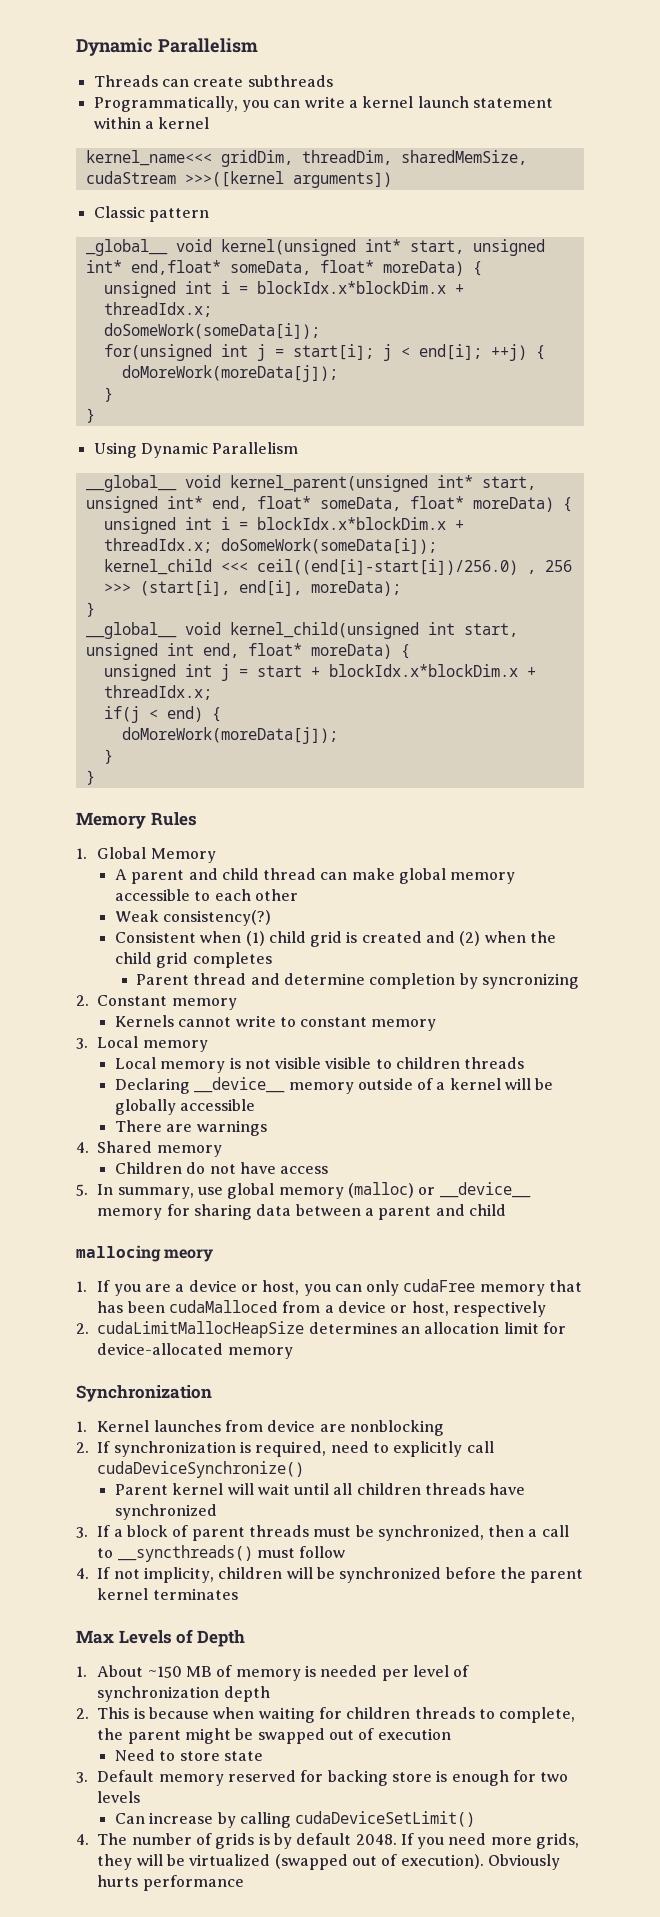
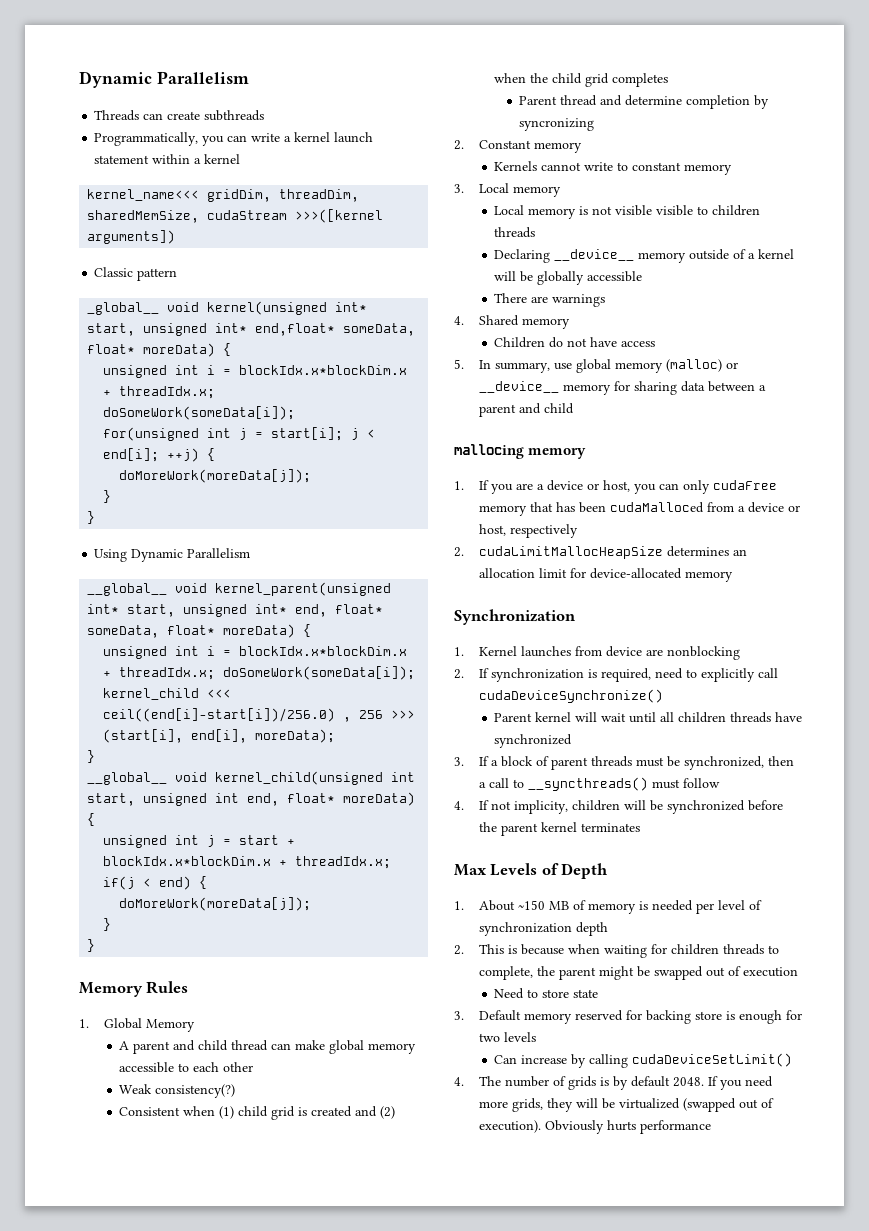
- mallocing meory
+ mallocing memory

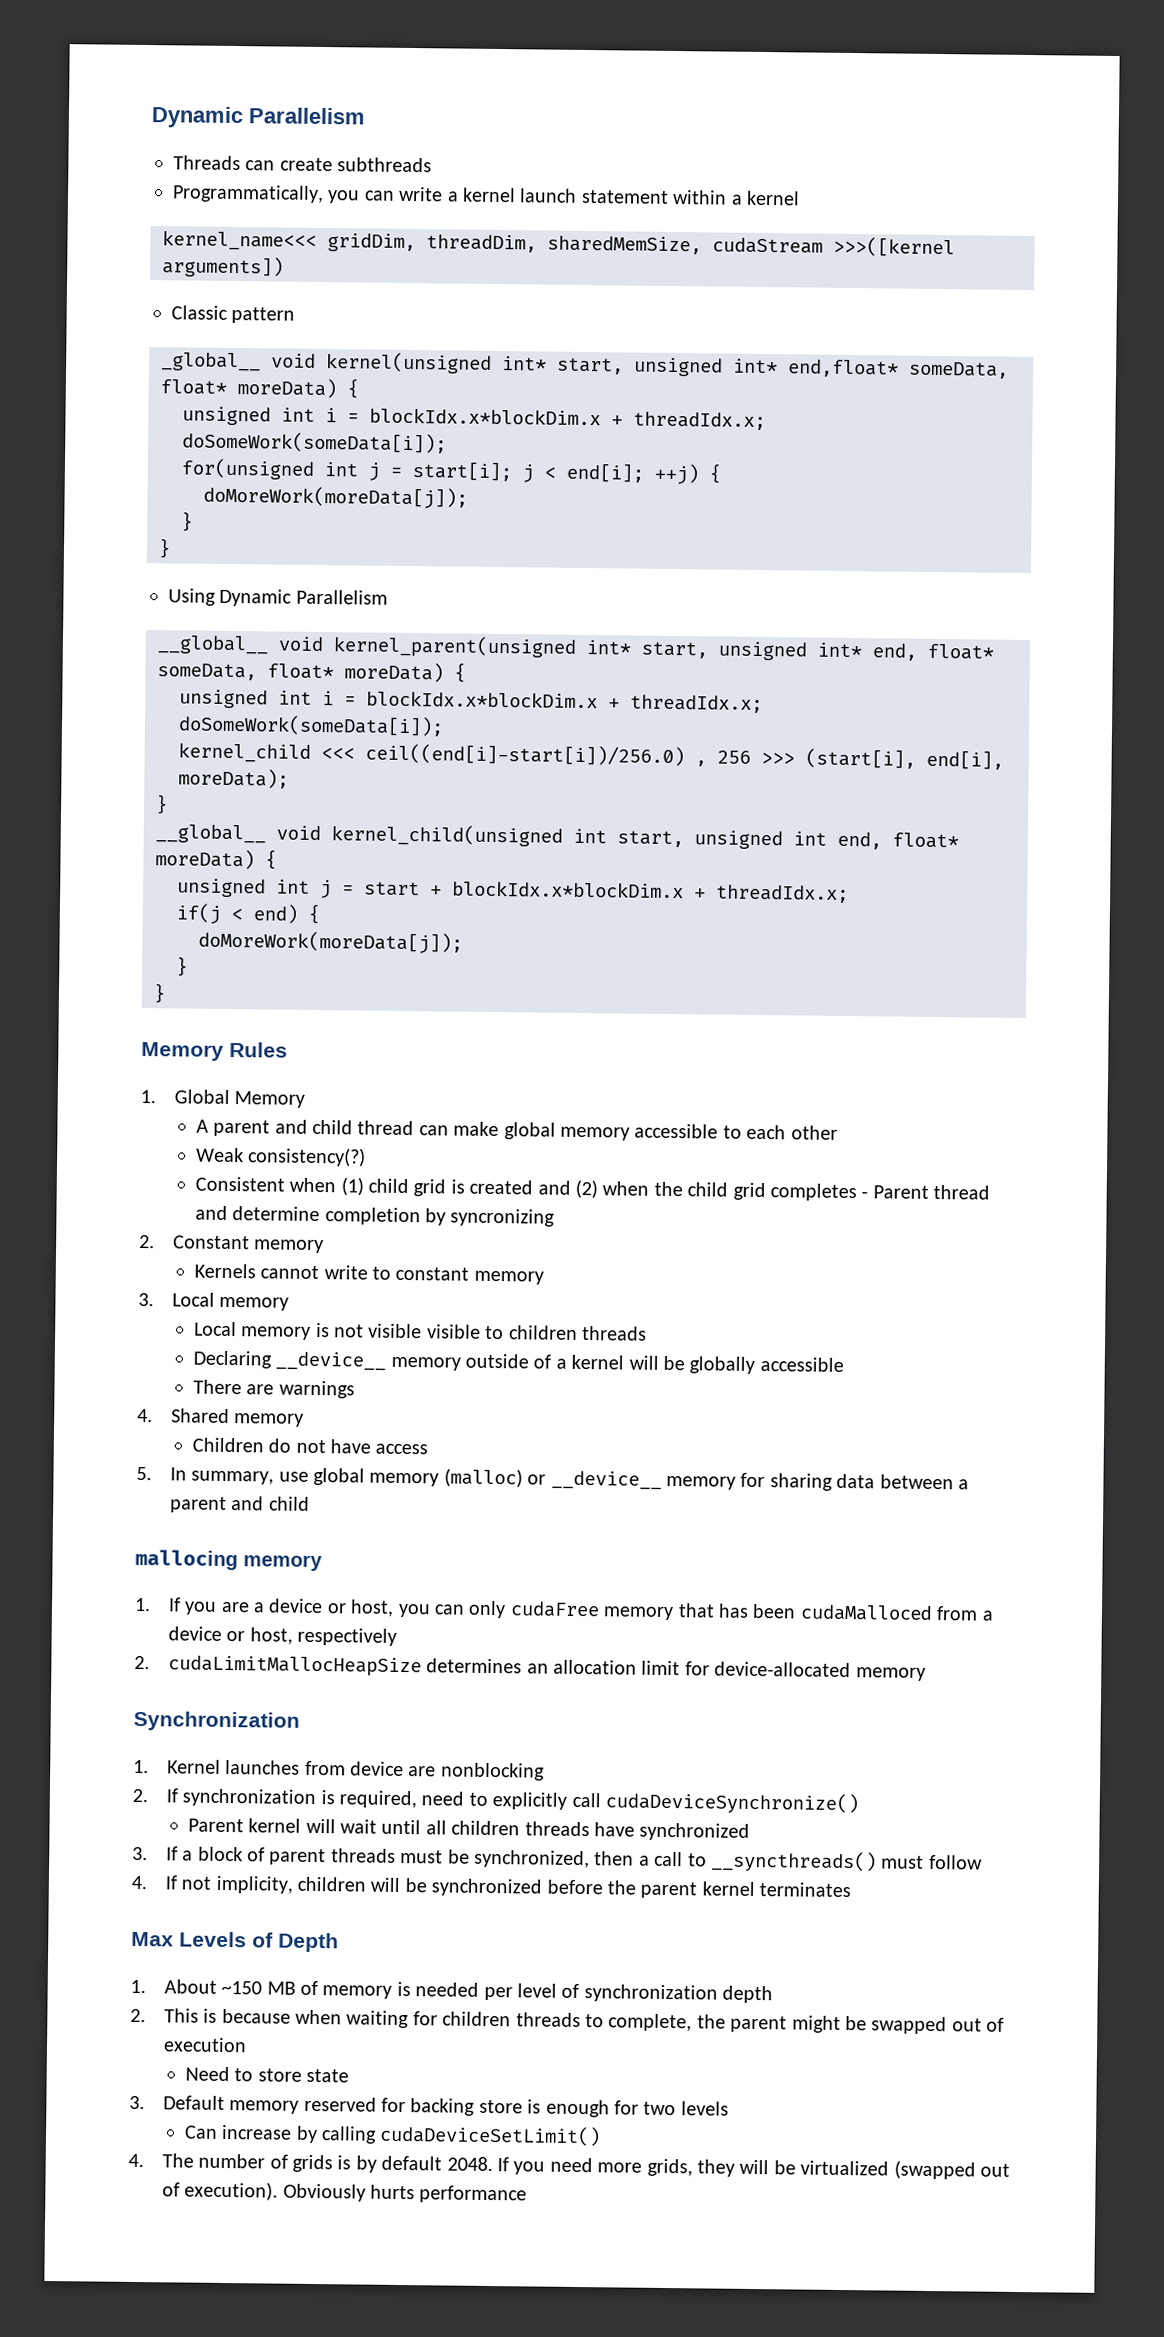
- Consistent when (1) child grid is created and (2) when the child grid completes
- Parent thread and determine completion by syncronizing
+ Consistent when (1) child grid is created and (2) when the child grid completes - Parent thread and determine completion by syncronizing

